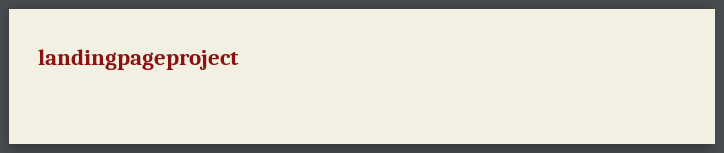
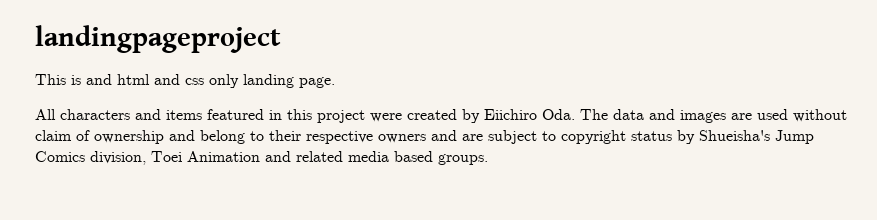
+ This is and html and css only landing page.
+ All characters and items featured in this project were created by Eiichiro Oda. The data and images are used without claim of ownership and belong to their respective owners and are subject to copyright status by Shueisha's Jump Comics division, Toei Animation and related media based groups.

